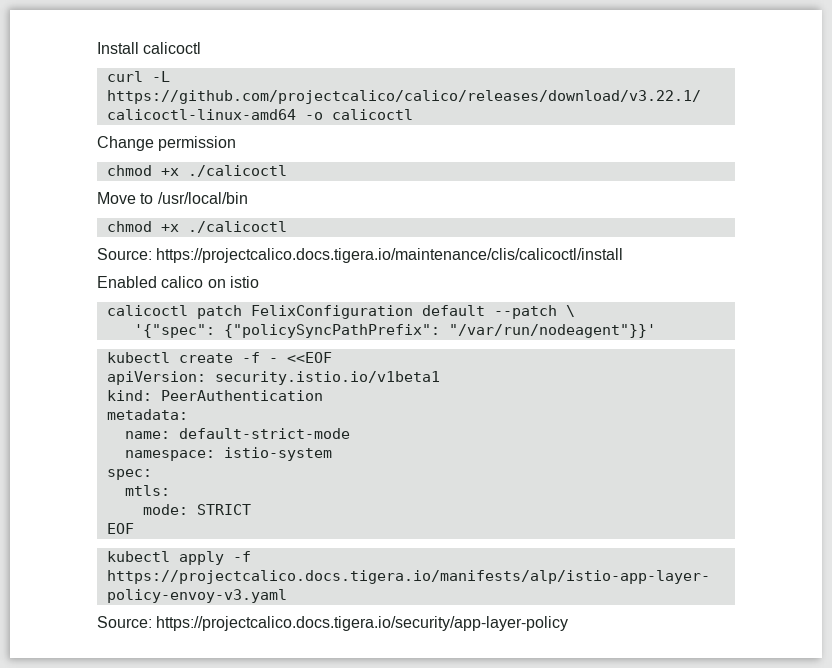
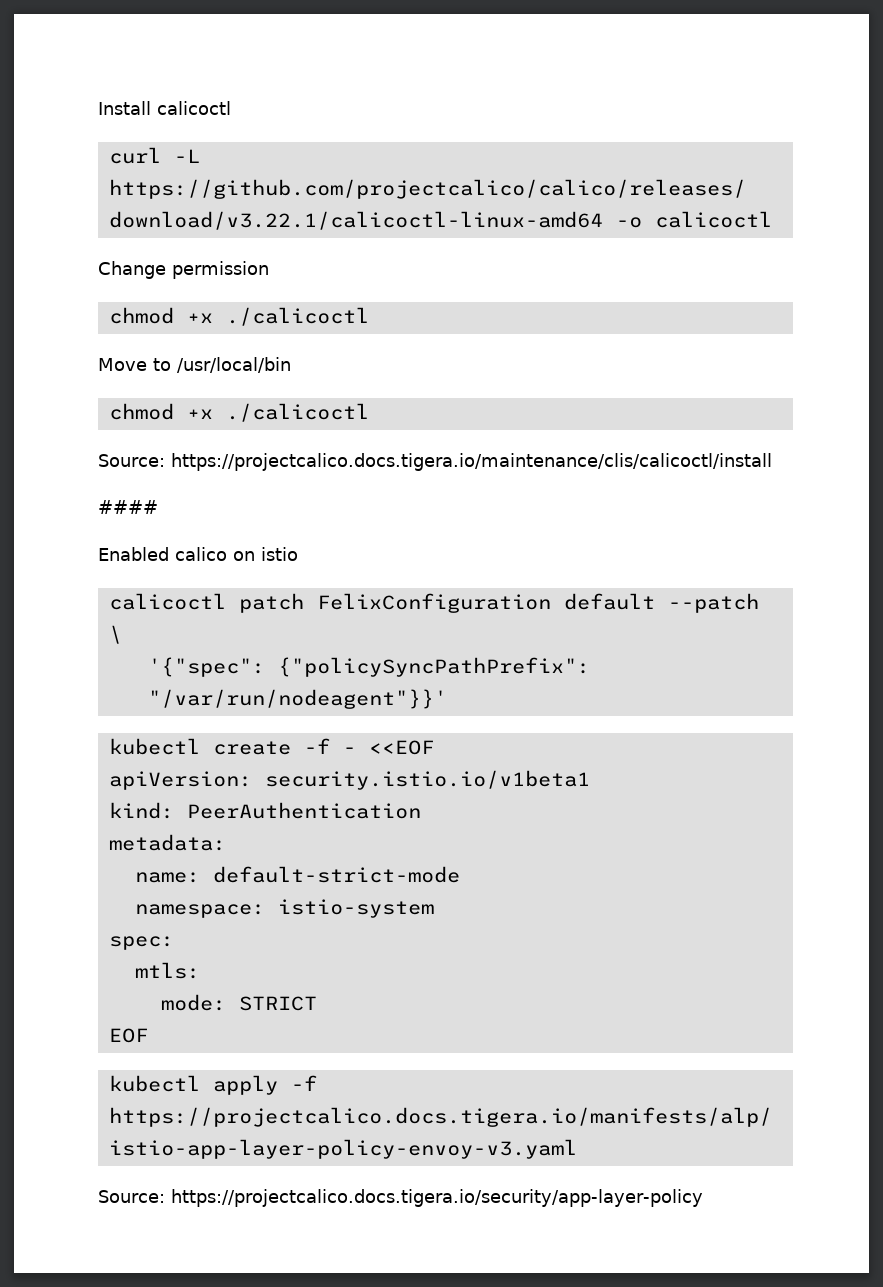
+ ####

